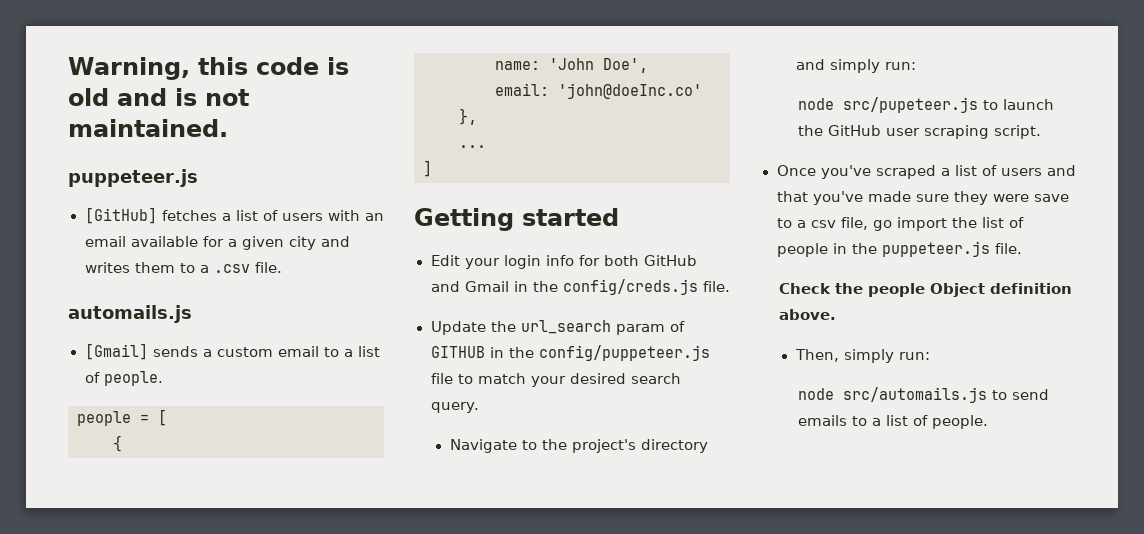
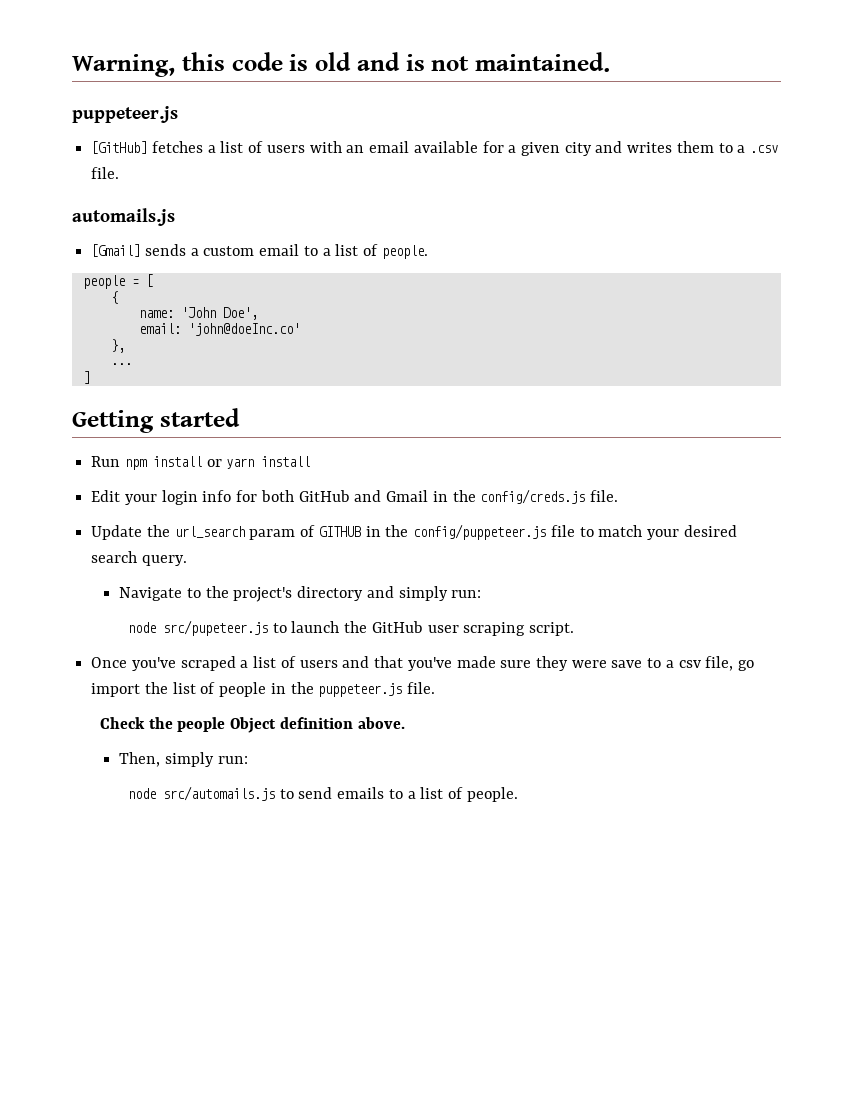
+ Run npm install or yarn install

